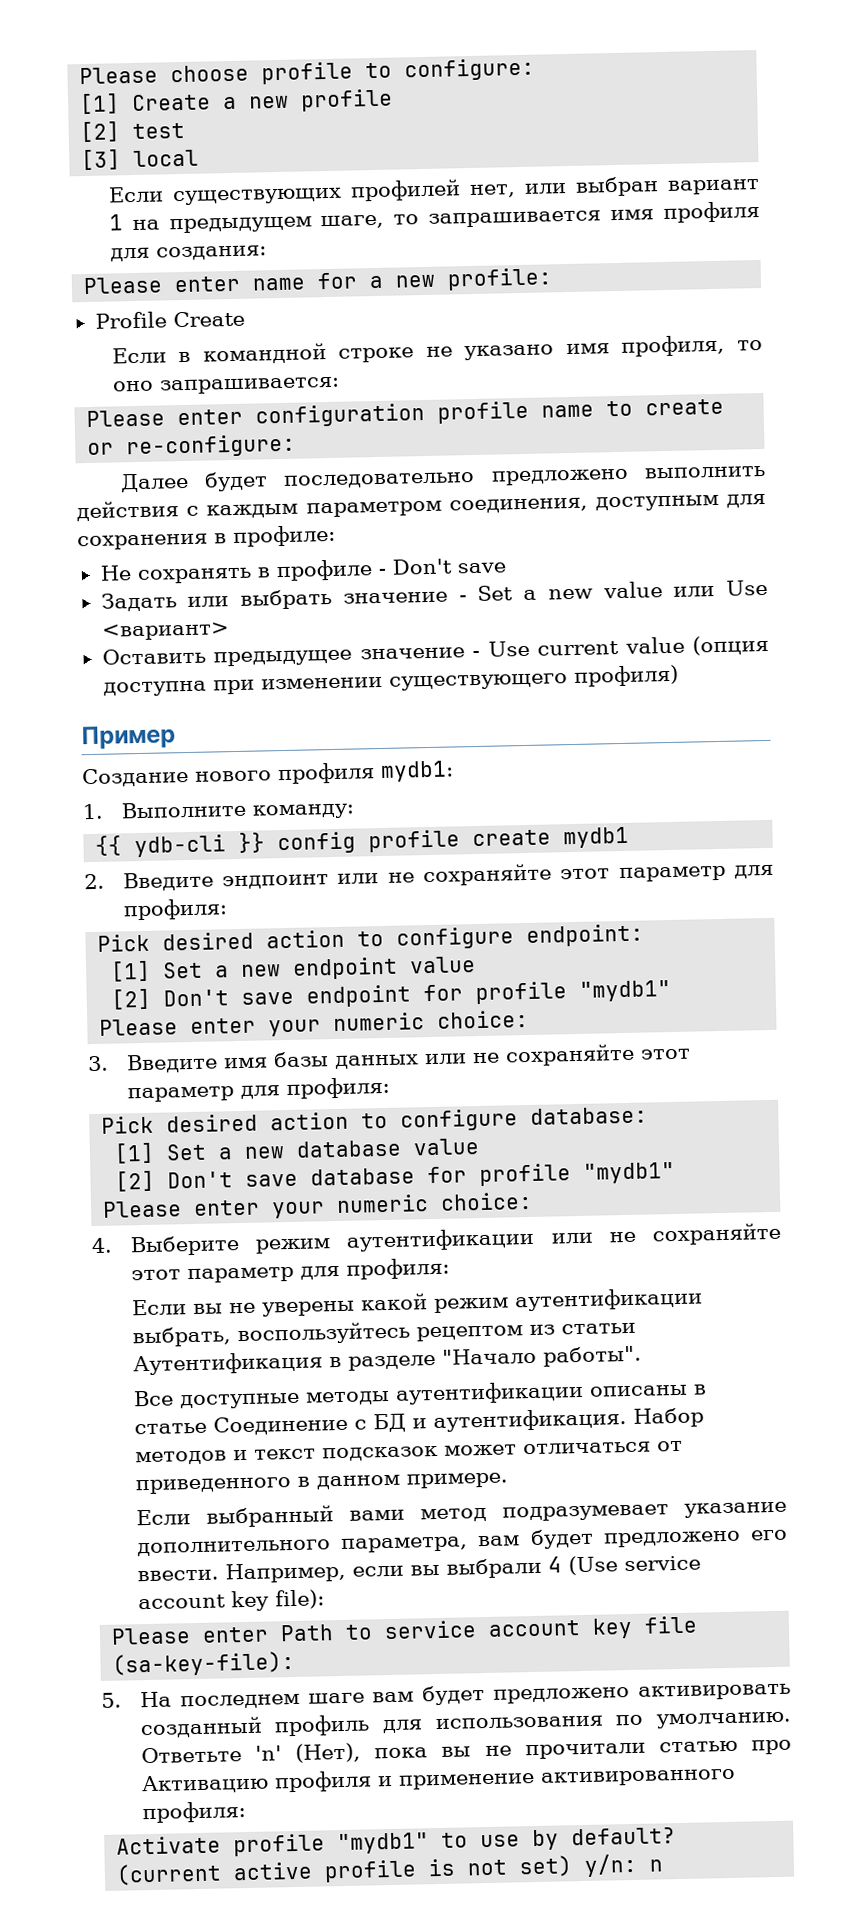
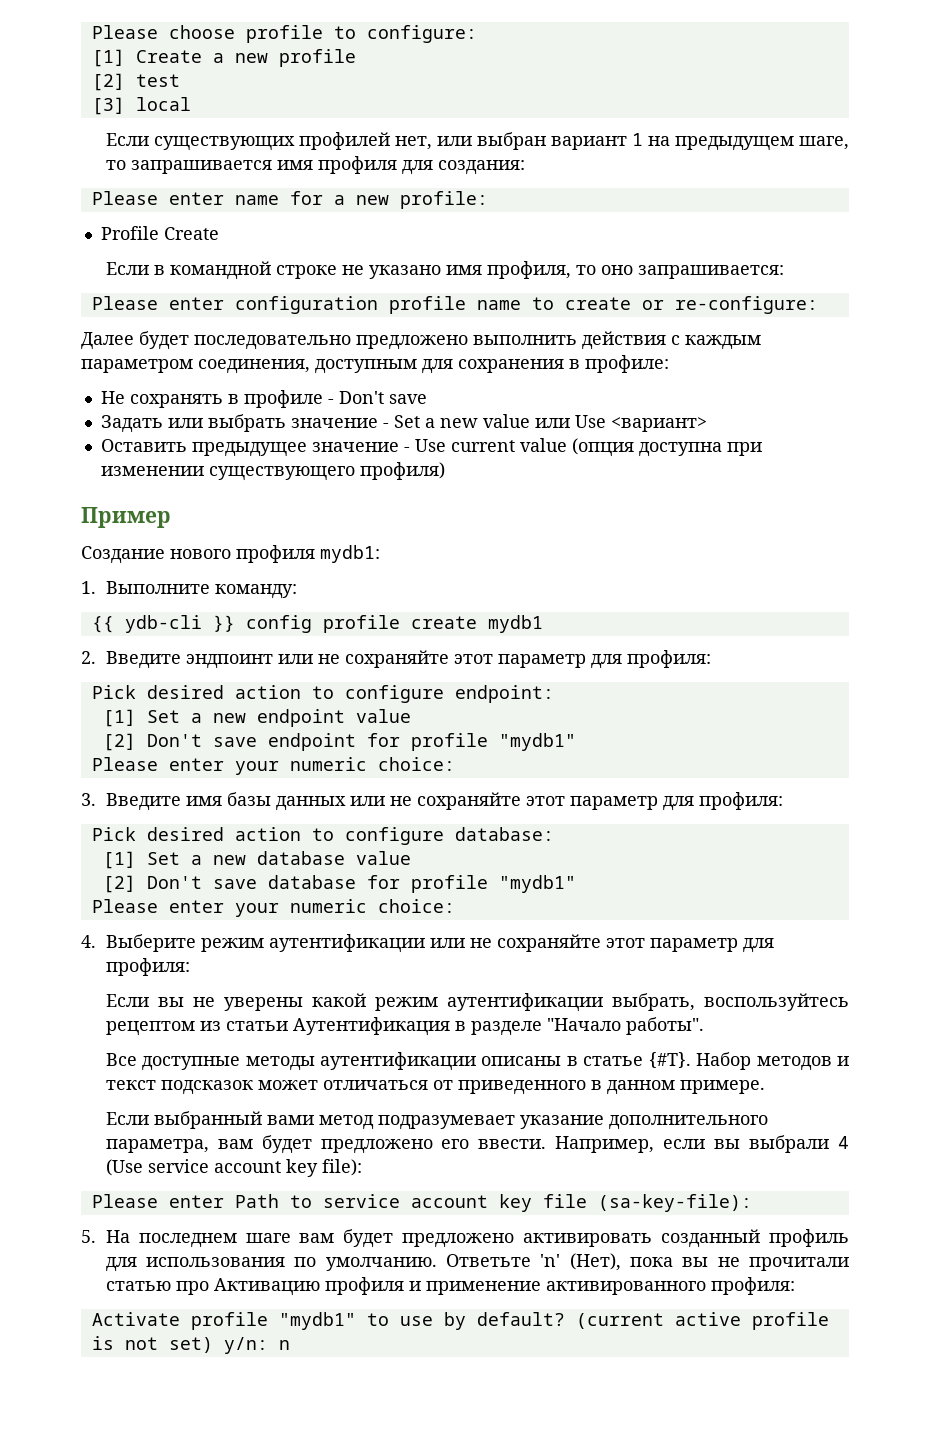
- Все доступные методы аутентификации описаны в статье Соединение с БД и аутентификация.
+ Все доступные методы аутентификации описаны в статье {#T}.

